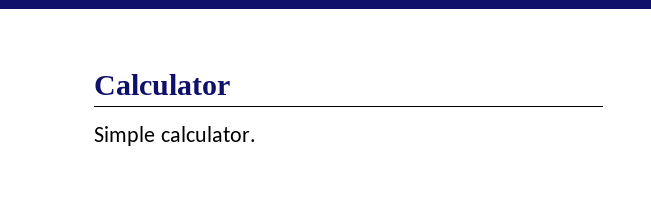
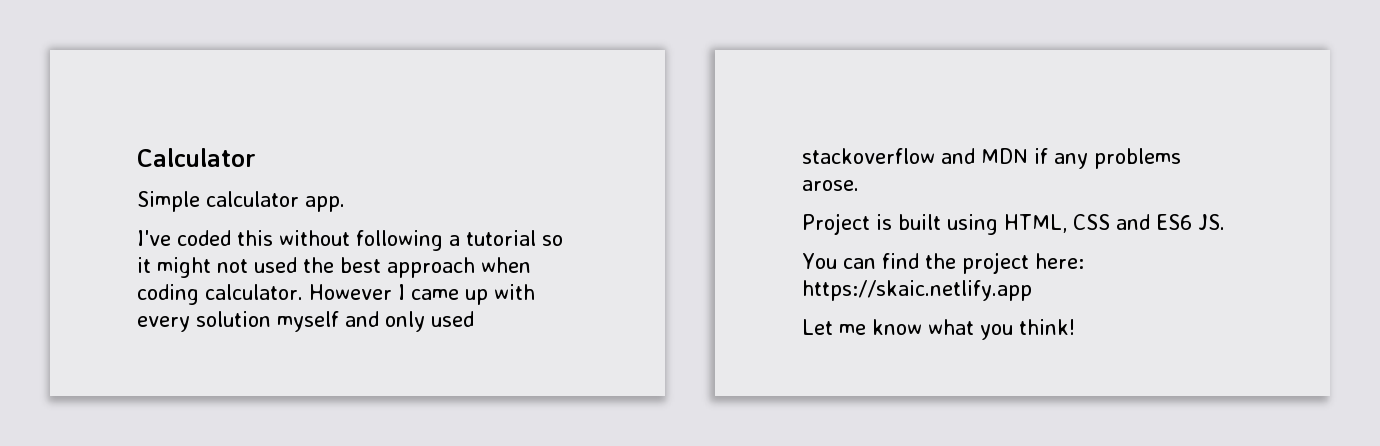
- Simple calculator.
+ Simple calculator app.
+ I've coded this without following a tutorial so it might not used the best approach when coding calculator. However I came up with every solution myself and only used stackoverflow and MDN if any problems arose.
+ Project is built using HTML, CSS and ES6 JS.
+ You can find the project here: https://skaic.netlify.app
+ Let me know what you think!

